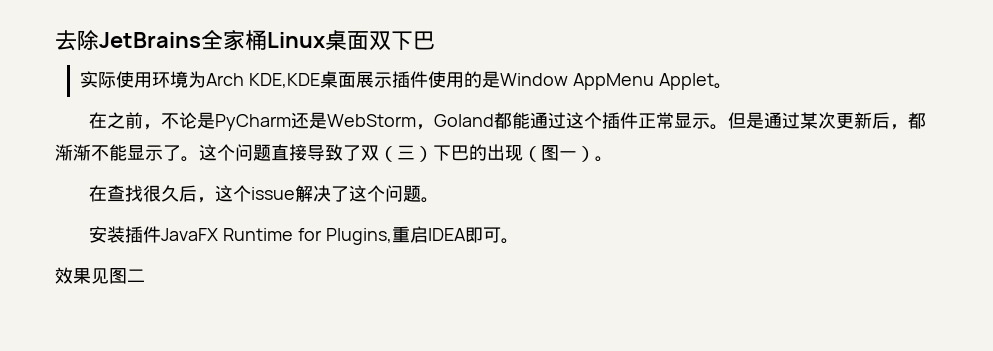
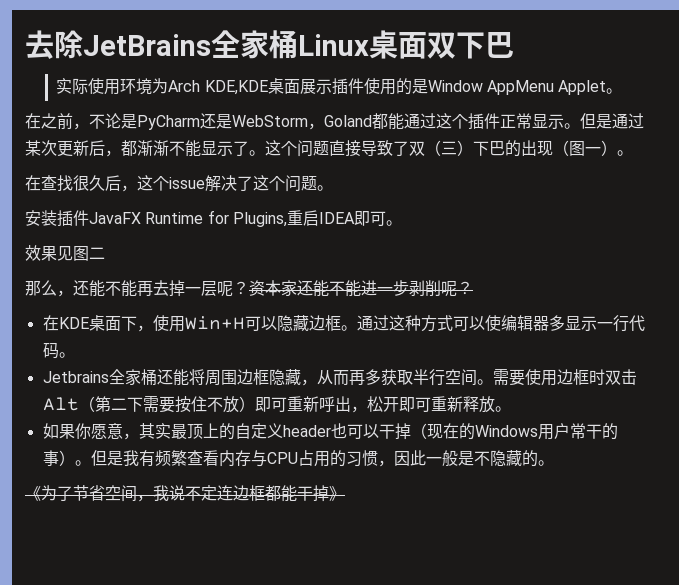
+ 那么，还能不能再去掉一层呢？资本家还能不能进一步剥削呢？
+ 在KDE桌面下，使用Win+H可以隐藏边框。通过这种方式可以使编辑器多显示一行代码。
+ Jetbrains全家桶还能将周围边框隐藏，从而再多获取半行空间。需要使用边框时双击Alt（第二下需要按住不放）即可重新呼出，松开即可重新释放。
+ 如果你愿意，其实最顶上的自定义header也可以干掉（现在的Windows用户常干的事）。但是我有频繁查看内存与CPU占用的习惯，因此一般是不隐藏的。
+ 《为了节省空间，我说不定连边框都能干掉》

